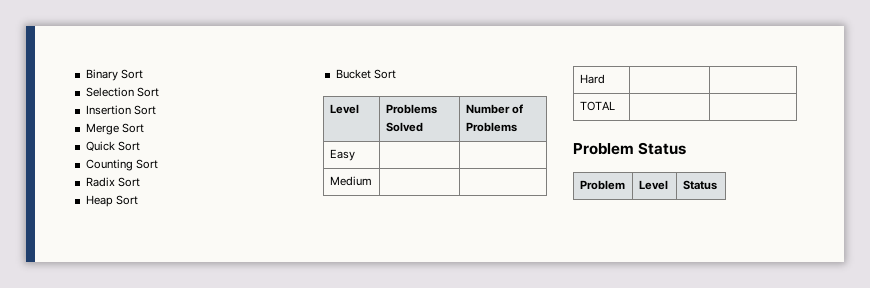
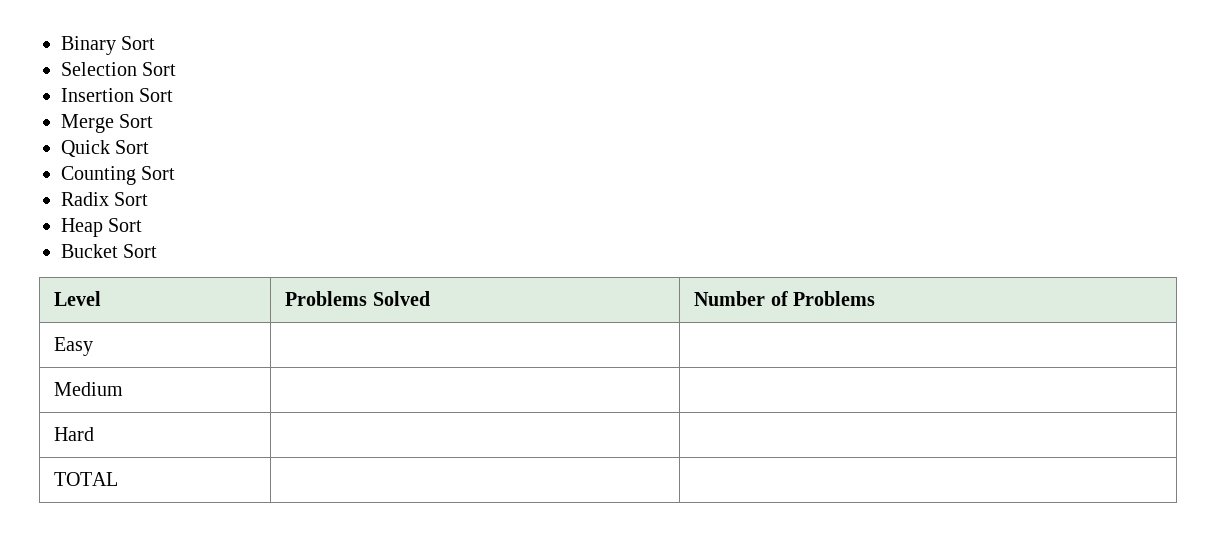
- Problem Status
- Problem | Level | Status

